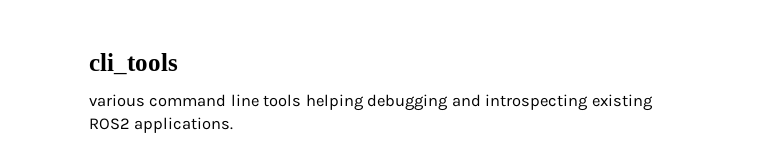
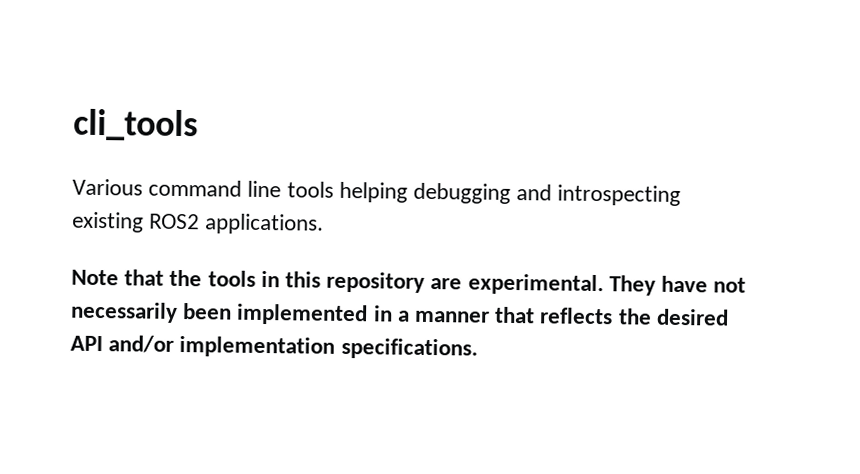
- various command line tools helping debugging and introspecting existing ROS2 applications.
+ Various command line tools helping debugging and introspecting existing ROS2 applications.
+ Note that the tools in this repository are experimental. They have not necessarily been implemented in a manner that reflects the desired API and/or implementation specifications.

